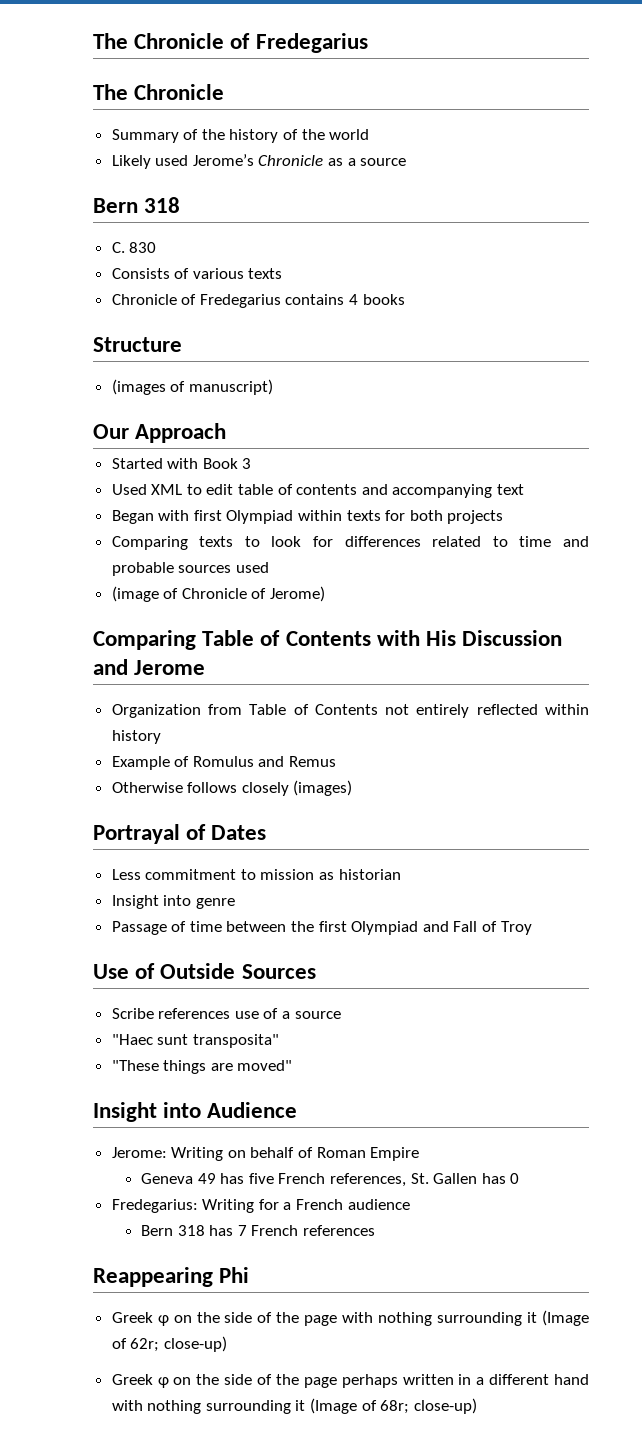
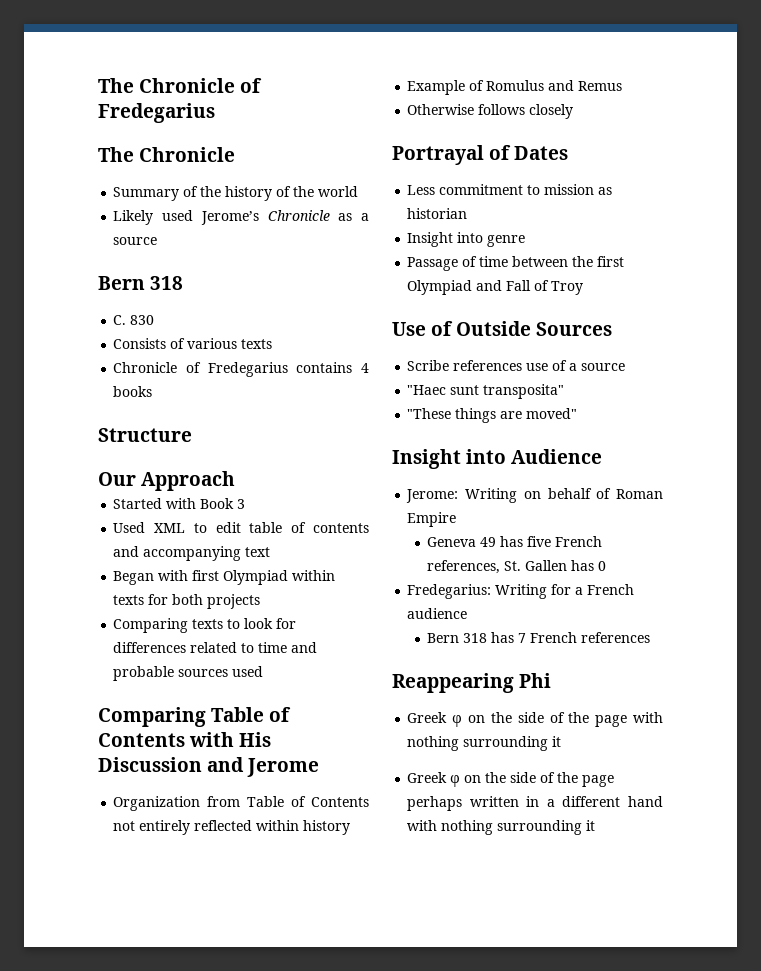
- (images of manuscript)
- (image of Chronicle of Jerome)
- Otherwise follows closely (images)
+ Otherwise follows closely
- Greek φ on the side of the page with nothing surrounding it (Image of 62r; close-up)
+ Greek φ on the side of the page with nothing surrounding it
- Greek φ on the side of the page perhaps written in a different hand with nothing surrounding it (Image of 68r; close-up)
+ Greek φ on the side of the page perhaps written in a different hand with nothing surrounding it

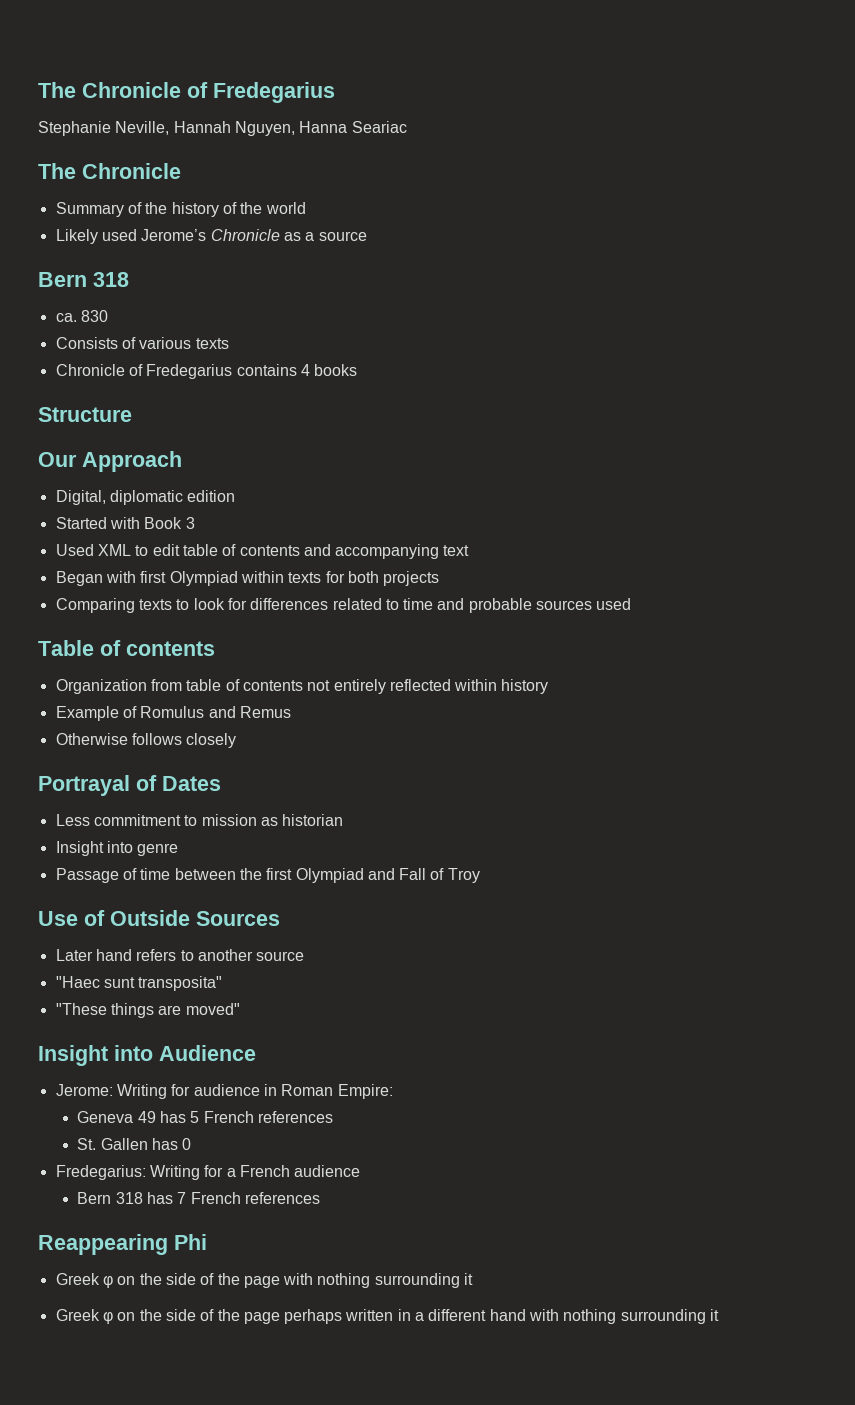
+ Stephanie Neville, Hannah Nguyen, Hanna Seariac
- C. 830
+ ca. 830
+ Digital, diplomatic edition
- Comparing Table of Contents with His Discussion and Jerome
+ Table of contents
- Organization from Table of Contents not entirely reflected within history
+ Organization from table of contents not entirely reflected within history
- Scribe references use of a source
+ Later hand refers to another source
- Jerome: Writing on behalf of Roman Empire
+ Jerome: Writing for audience in Roman Empire:
- Geneva 49 has five French references, St. Gallen has 0
+ Geneva 49 has 5 French references
+ St. Gallen has 0

